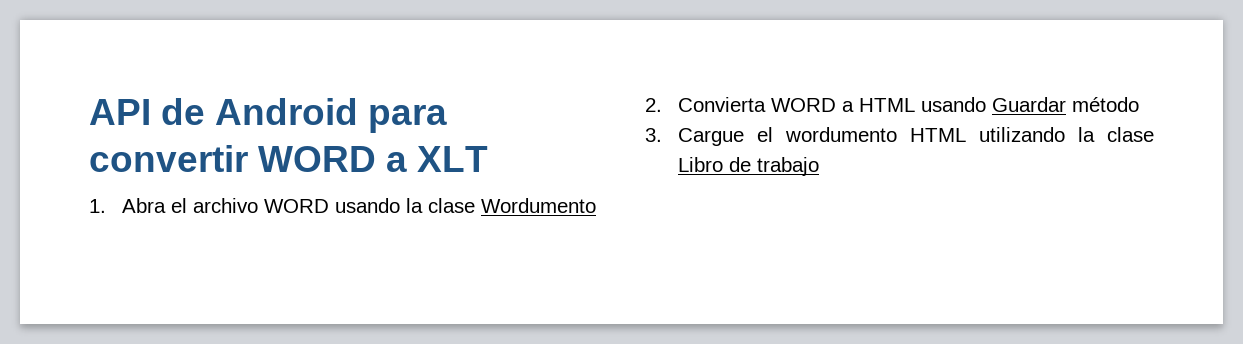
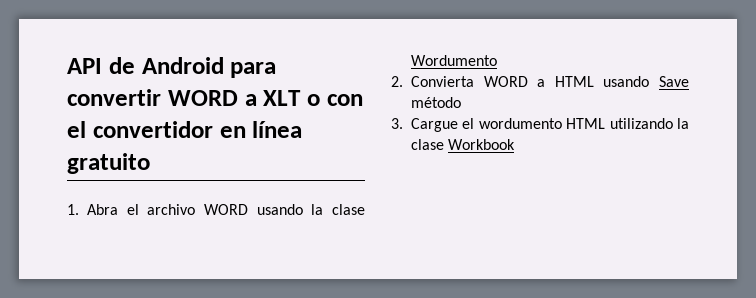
- API de Android para convertir WORD a XLT
+ API de Android para convertir WORD a XLT o con el convertidor en línea gratuito
- 2. Convierta WORD a HTML usando Guardar método
+ 2. Convierta WORD a HTML usando Save método
- 3. Cargue el wordumento HTML utilizando la clase Libro de trabajo
+ 3. Cargue el wordumento HTML utilizando la clase Workbook

